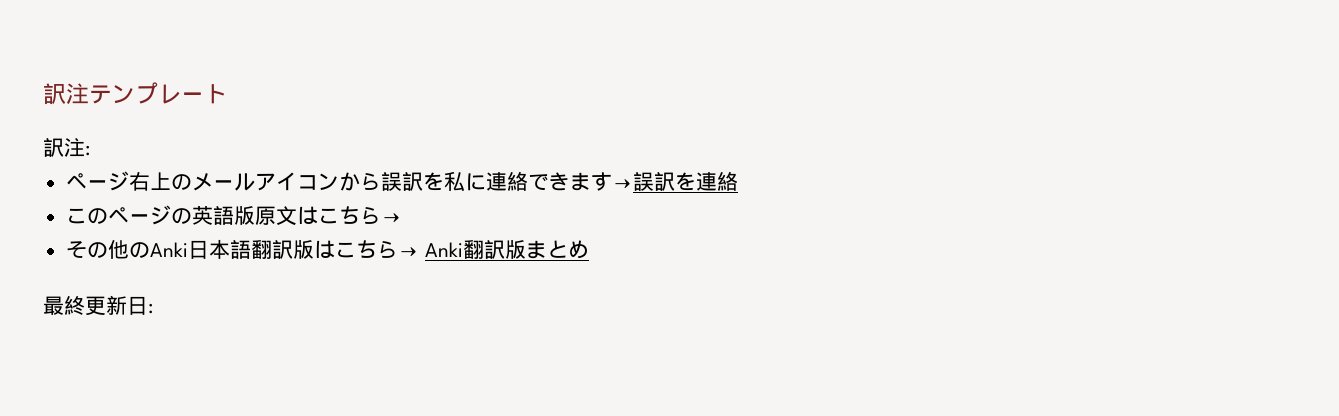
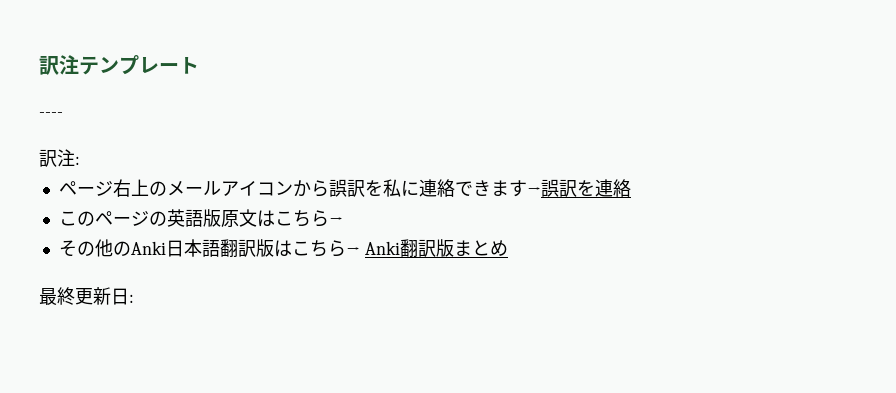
+ ----

